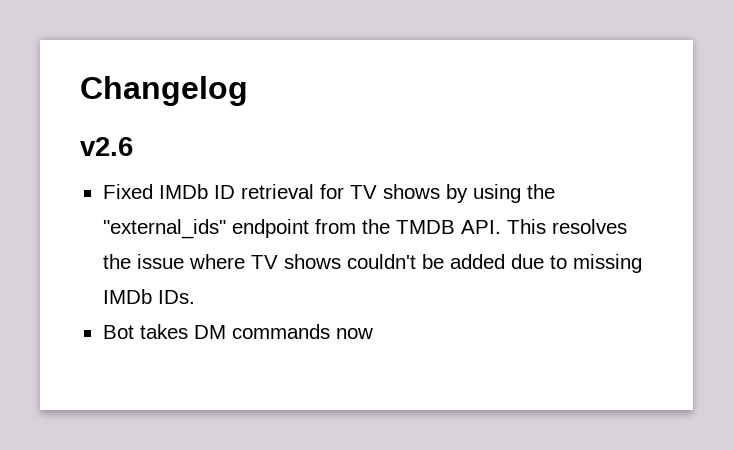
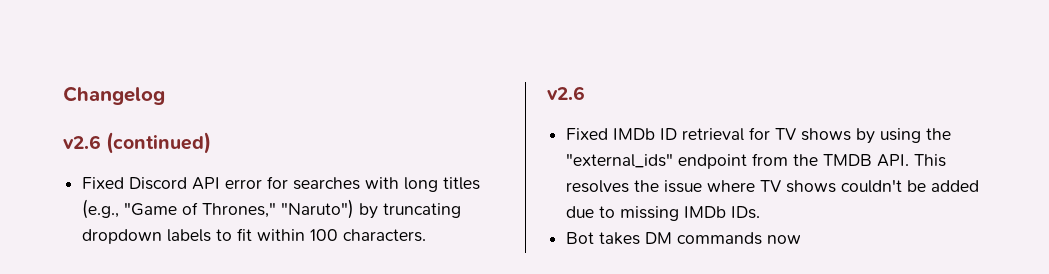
+ v2.6 (continued)
+ Fixed Discord API error for searches with long titles (e.g., "Game of Thrones," "Naruto") by truncating dropdown labels to fit within 100 characters.

